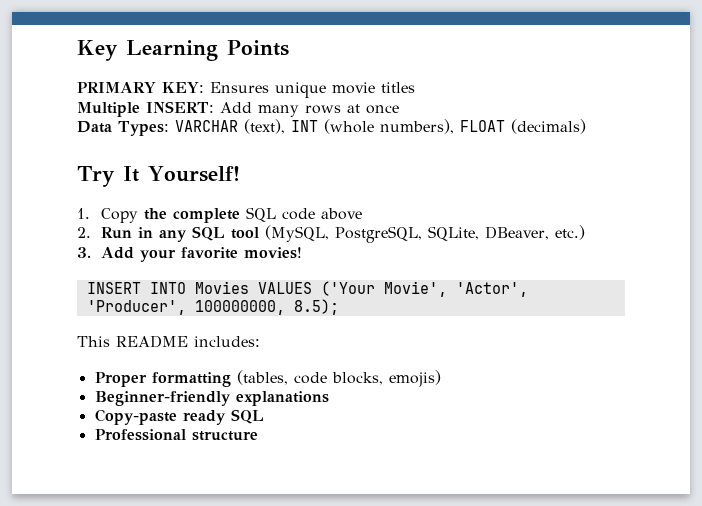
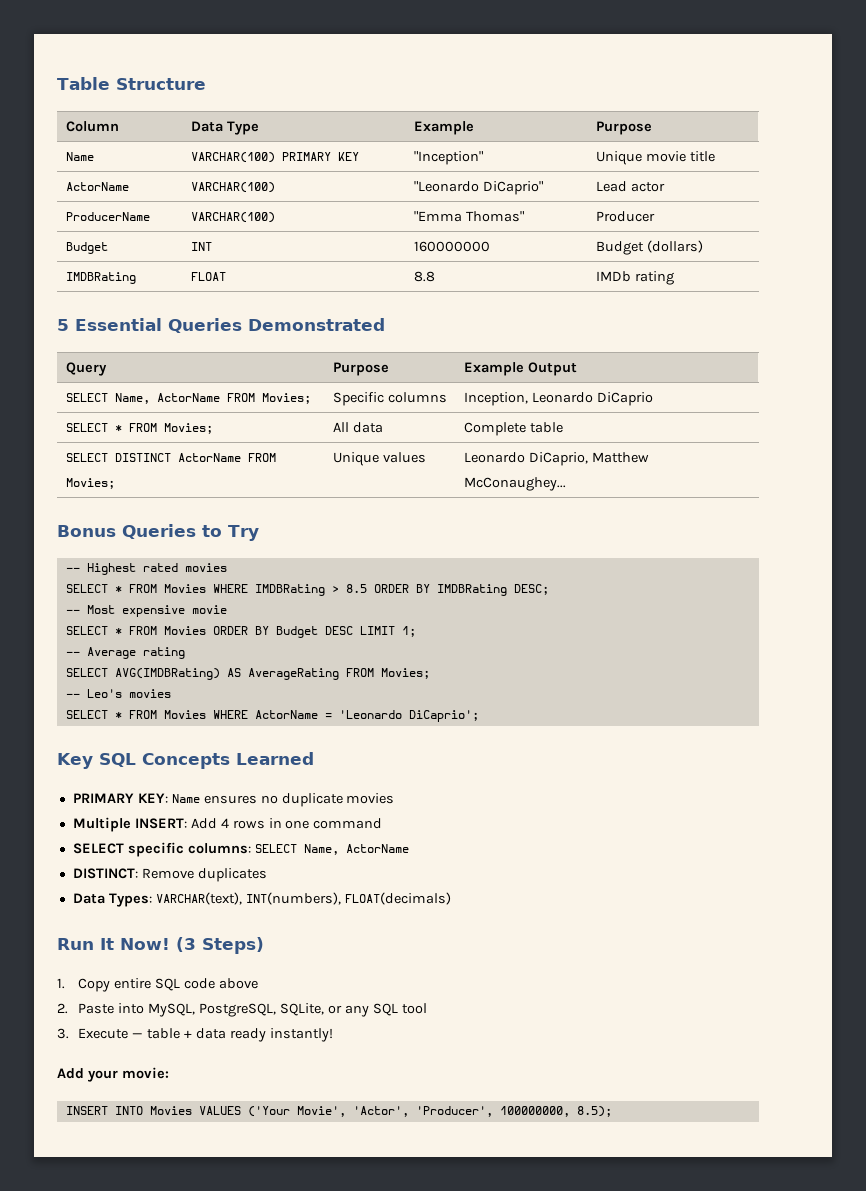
- Key Learning Points
- PRIMARY KEY: Ensures unique movie titles
- Multiple INSERT: Add many rows at once
- Data Types: VARCHAR (text), INT (whole numbers), FLOAT (decimals)
- Try It Yourself!
+ Table Structure
+ Column | Data Type | Example | Purpose
+ Name | VARCHAR(100) PRIMARY KEY | "Inception" | Unique movie title
+ ActorName | VARCHAR(100) | "Leonardo DiCaprio" | Lead actor
+ ProducerName | VARCHAR(100) | "Emma Thomas" | Producer
+ Budget | INT | 160000000 | Budget (dollars)
+ IMDBRating | FLOAT | 8.8 | IMDb rating
+ 5 Essential Queries Demonstrated
+ Query | Purpose | Example Output
+ SELECT Name, ActorName FROM Movies; | Specific columns | Inception, Leonardo DiCaprio
+ SELECT * FROM Movies; | All data | Complete table
+ SELECT DISTINCT ActorName FROM Movies; | Unique values | Leonardo DiCaprio, Matthew McConaughey...
+ Bonus Queries to Try
+ -- Highest rated movies
+ SELECT * FROM Movies WHERE IMDBRating > 8.5 ORDER BY IMDBRating DESC;
+ -- Most expensive movie
+ SELECT * FROM Movies ORDER BY Budget DESC LIMIT 1;
+ -- Average rating
+ SELECT AVG(IMDBRating) AS AverageRating FROM Movies;
+ -- Leo's movies
+ SELECT * FROM Movies WHERE ActorName = 'Leonardo DiCaprio';
+ Key SQL Concepts Learned
+ PRIMARY KEY: Name ensures no duplicate movies
+ Multiple INSERT: Add 4 rows in one command
+ SELECT specific columns: SELECT Name, ActorName
+ DISTINCT: Remove duplicates
+ Data Types: VARCHAR(text), INT(numbers), FLOAT(decimals)
+ Run It Now! (3 Steps)
- 1. Copy the complete SQL code above
+ 1. Copy entire SQL code above
- 2. Run in any SQL tool (MySQL, PostgreSQL, SQLite, DBeaver, etc.)
- 3. Add your favorite movies!
+ 2. Paste into MySQL, PostgreSQL, SQLite, or any SQL tool
+ 3. Execute — table + data ready instantly!
+ Add your movie:
- This README includes:
- Proper formatting (tables, code blocks, emojis)
- Beginner-friendly explanations
- Copy-paste ready SQL
- Professional structure

